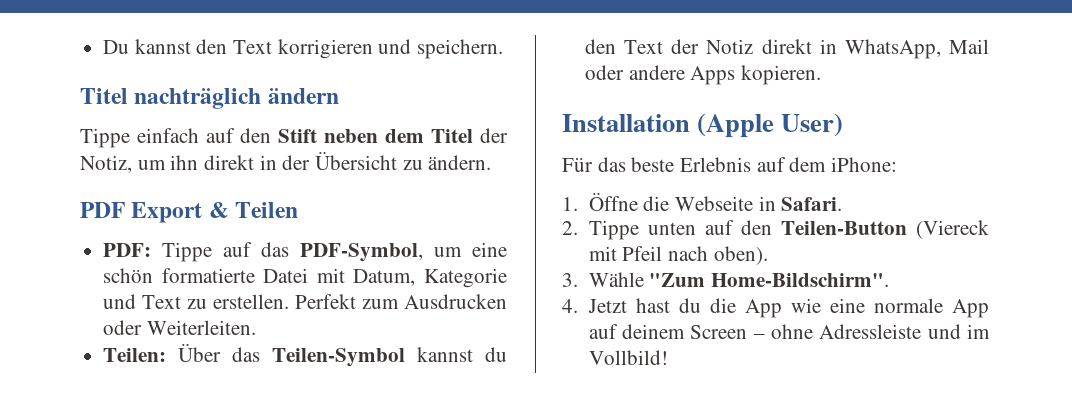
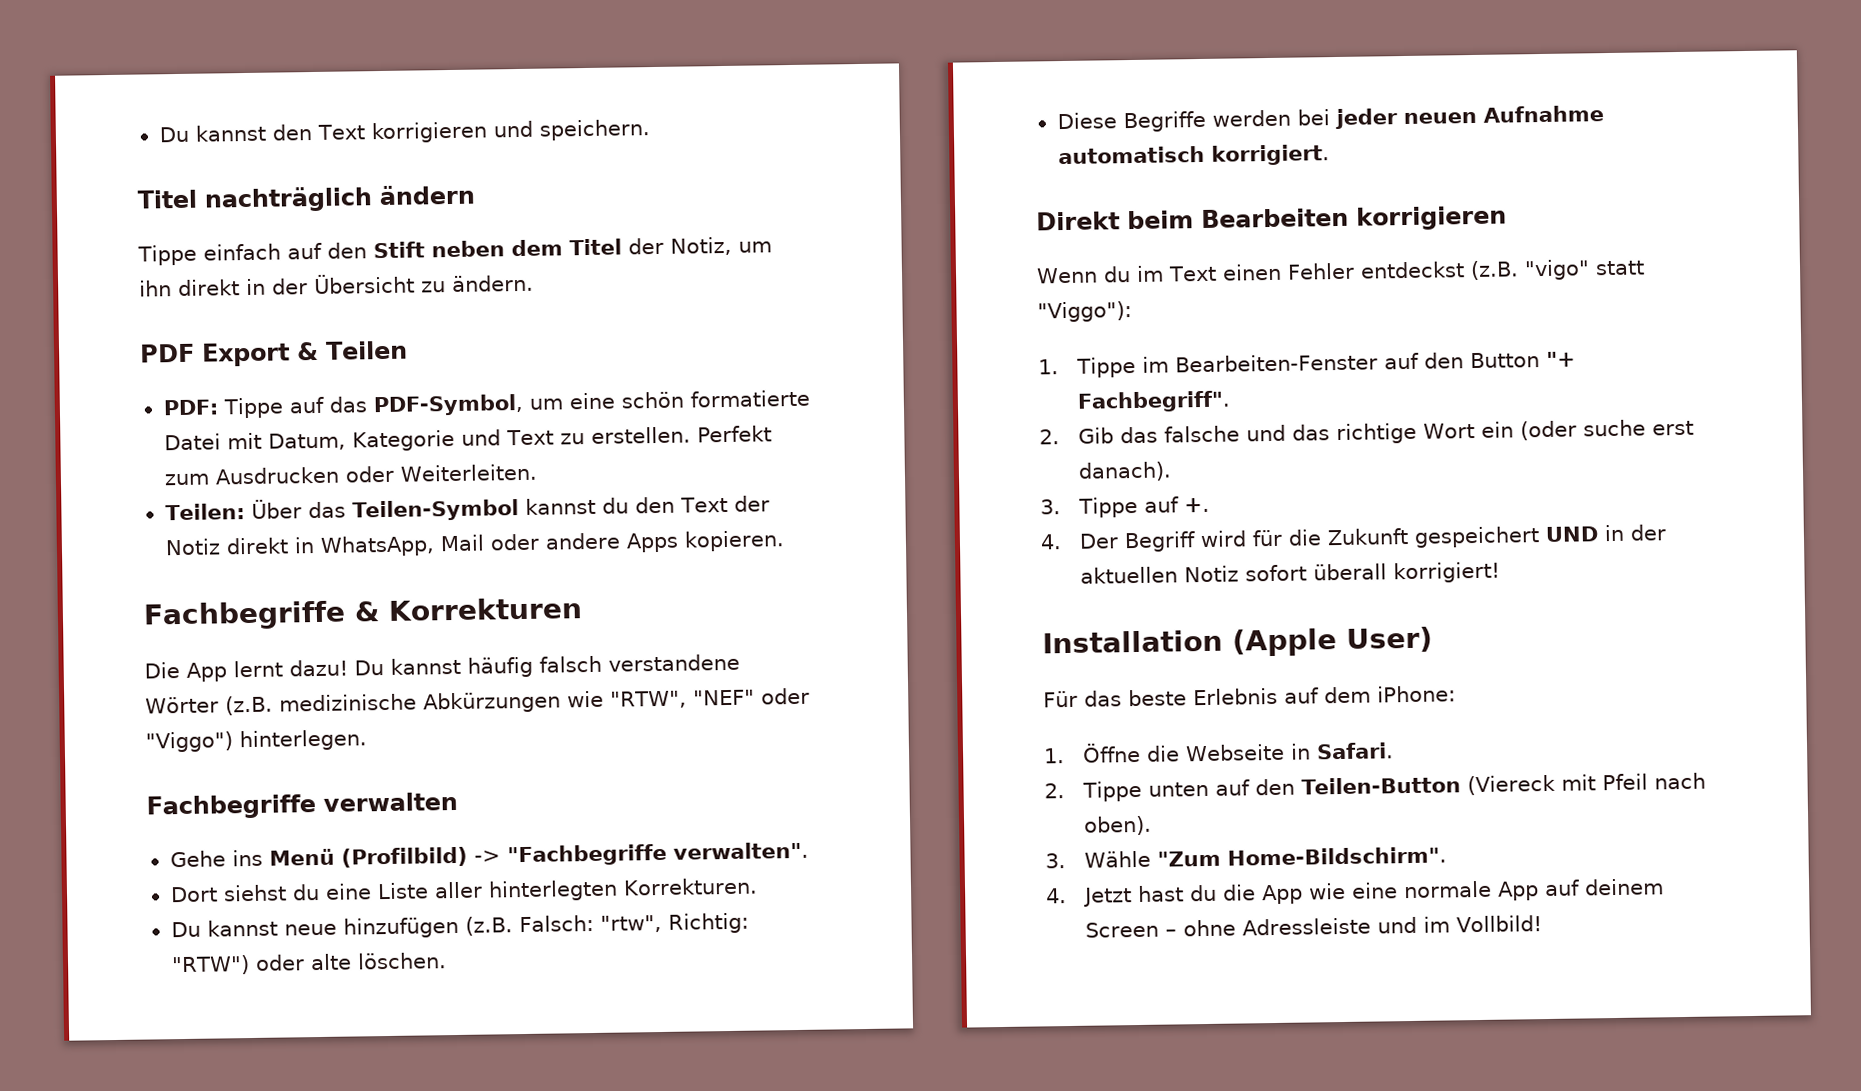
+ Fachbegriffe & Korrekturen
+ Die App lernt dazu! Du kannst häufig falsch verstandene Wörter (z.B. medizinische Abkürzungen wie "RTW", "NEF" oder "Viggo") hinterlegen.
+ Fachbegriffe verwalten
+ Gehe ins Menü (Profilbild) -> "Fachbegriffe verwalten".
+ Dort siehst du eine Liste aller hinterlegten Korrekturen.
+ Du kannst neue hinzufügen (z.B. Falsch: "rtw", Richtig: "RTW") oder alte löschen.
+ Diese Begriffe werden bei jeder neuen Aufnahme automatisch korrigiert.
+ Direkt beim Bearbeiten korrigieren
+ Wenn du im Text einen Fehler entdeckst (z.B. "vigo" statt "Viggo"):
+ 1. Tippe im Bearbeiten-Fenster auf den Button "+ Fachbegriff".
+ 2. Gib das falsche und das richtige Wort ein (oder suche erst danach).
+ 3. Tippe auf +.
+ 4. Der Begriff wird für die Zukunft gespeichert UND in der aktuellen Notiz sofort überall korrigiert!

